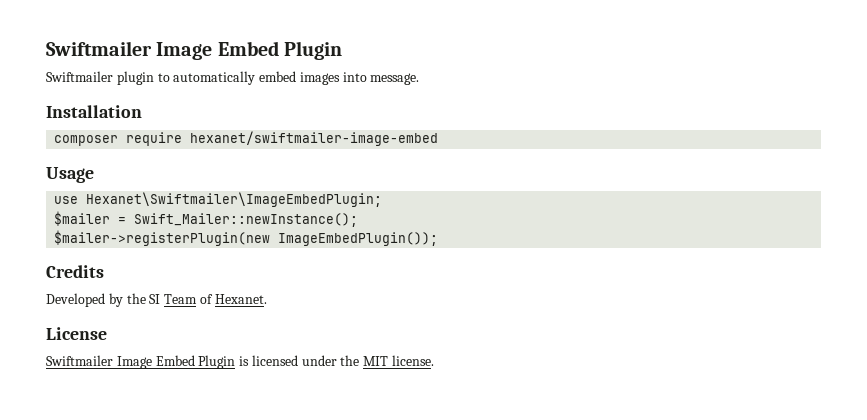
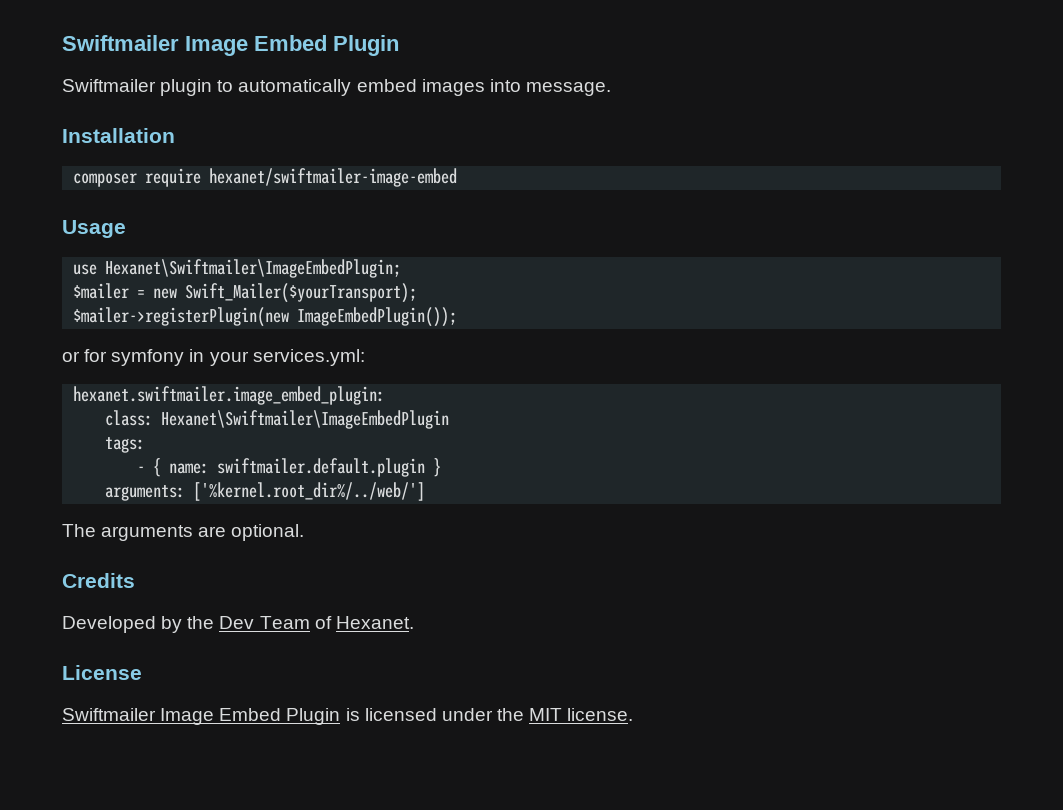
- $mailer = Swift_Mailer::newInstance();
+ $mailer = new Swift_Mailer($yourTransport);
+ or for symfony in your services.yml:
+ hexanet.swiftmailer.image_embed_plugin:
+ class: Hexanet\Swiftmailer\ImageEmbedPlugin
+ tags:
+ - { name: swiftmailer.default.plugin }
+ arguments: ['%kernel.root_dir%/../web/']
+ The arguments are optional.
- Developed by the SI Team of Hexanet.
+ Developed by the Dev Team of Hexanet.

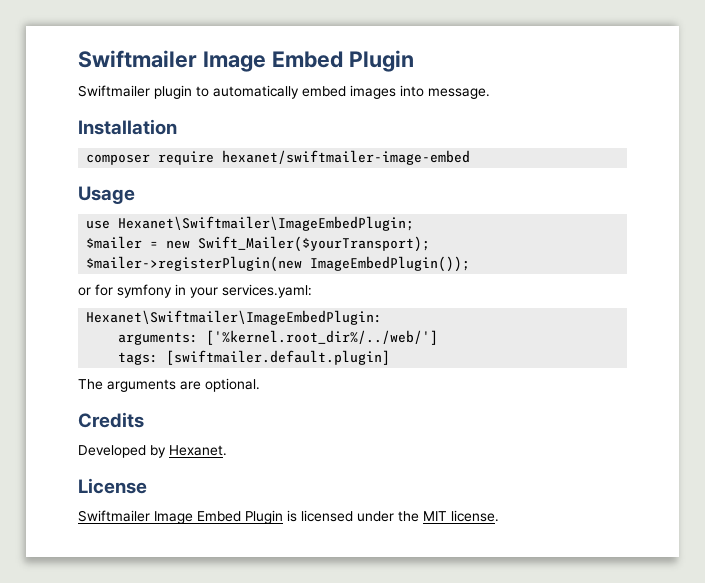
- or for symfony in your services.yml:
- hexanet.swiftmailer.image_embed_plugin:
- class: Hexanet\Swiftmailer\ImageEmbedPlugin
- tags:
- - { name: swiftmailer.default.plugin }
+ or for symfony in your services.yaml:
+ Hexanet\Swiftmailer\ImageEmbedPlugin:
+ tags: [swiftmailer.default.plugin]
- Developed by the Dev Team of Hexanet.
+ Developed by Hexanet.

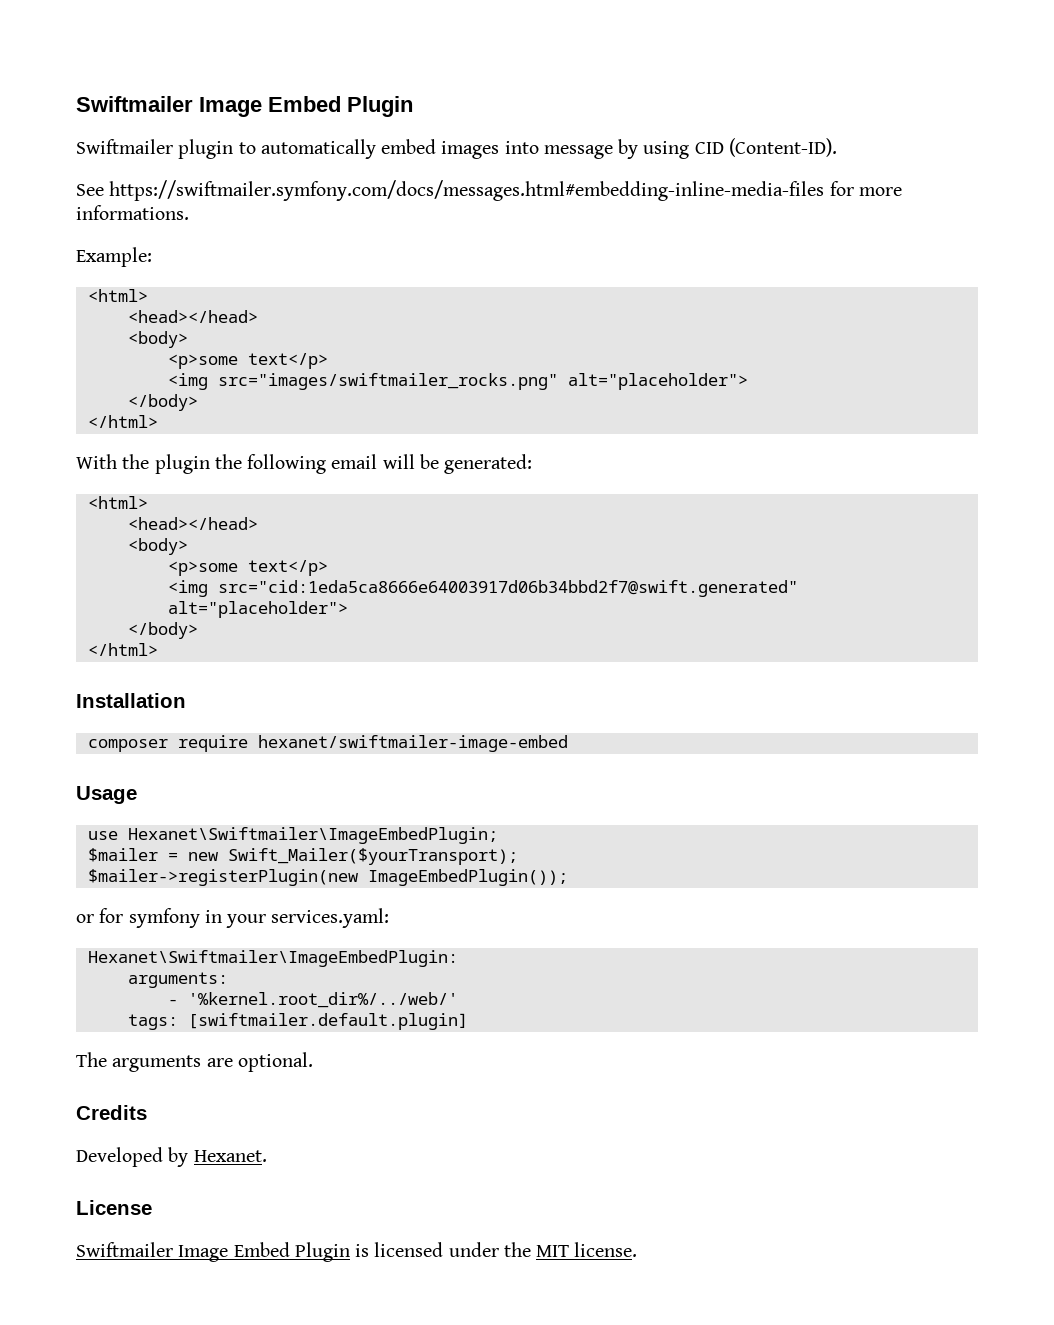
- Swiftmailer plugin to automatically embed images into message.
+ Swiftmailer plugin to automatically embed images into message by using CID (Content-ID).
+ See https://swiftmailer.symfony.com/docs/messages.html#embedding-inline-media-files for more informations.
+ Example:
+ <html>
+ <head></head>
+ <body>
+ <p>some text</p>
+ <img src="images/swiftmailer_rocks.png" alt="placeholder">
+ </body>
+ </html>
+ With the plugin the following email will be generated:
+ <html>
+ <head></head>
+ <body>
+ <p>some text</p>
+ <img src="cid:1eda5ca8666e64003917d06b34bbd2f7@swift.generated" alt="placeholder">
+ </body>
+ </html>
- arguments: ['%kernel.root_dir%/../web/']
+ arguments:
+ - '%kernel.root_dir%/../web/'

